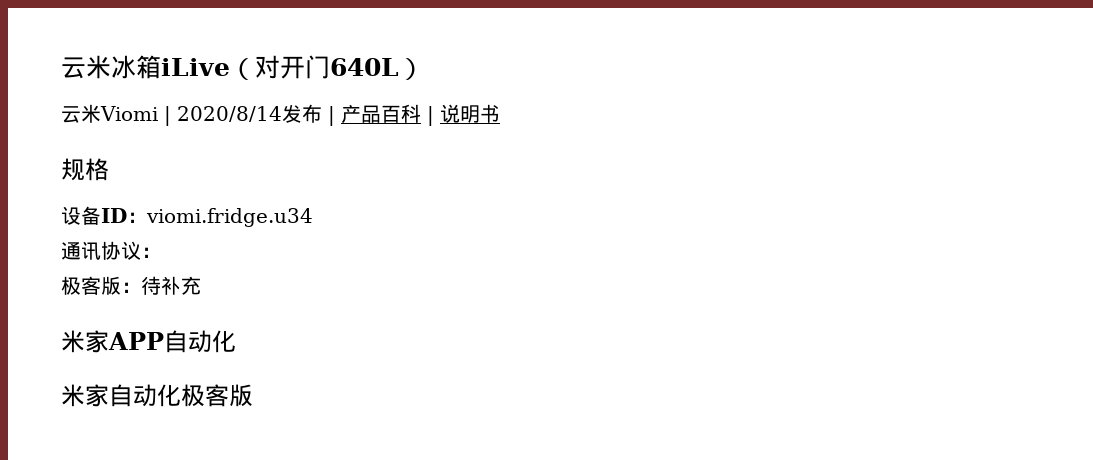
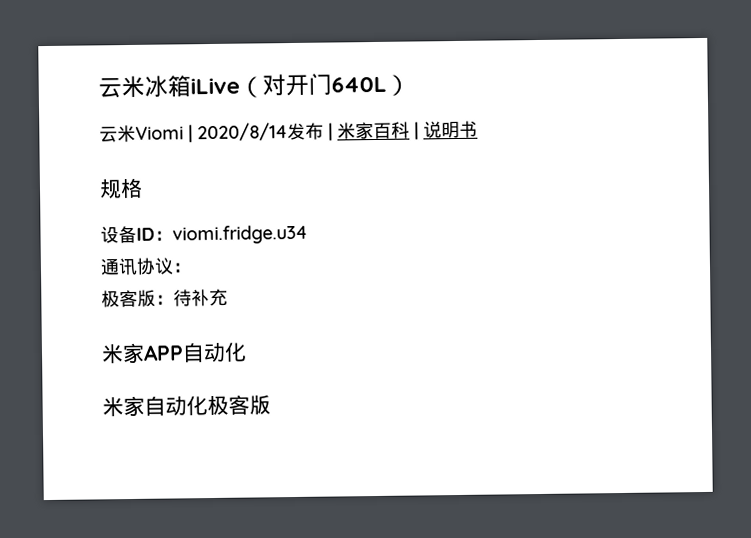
- 云米Viomi | 2020/8/14发布 | 产品百科 | 说明书
+ 云米Viomi | 2020/8/14发布 | 米家百科 | 说明书

